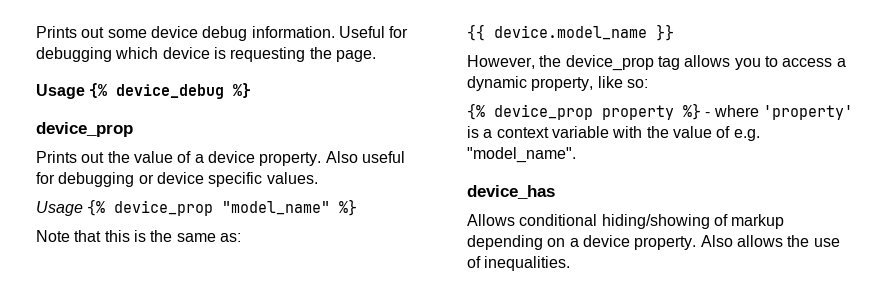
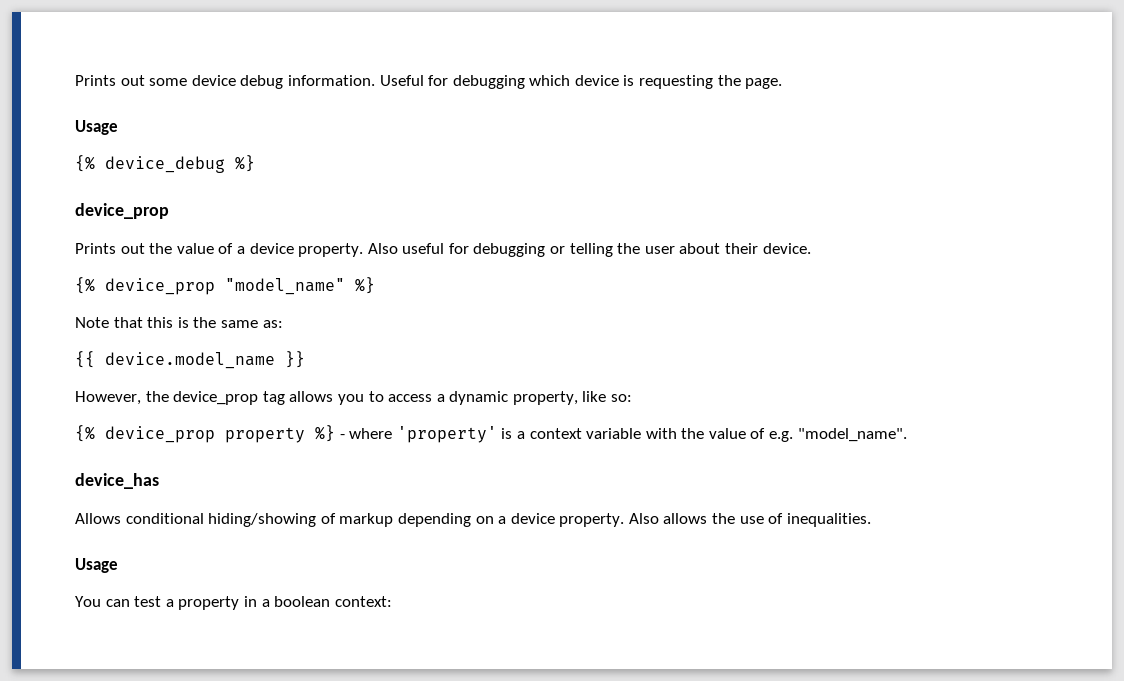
  Useful for debugging which device is requesting the page.
- Usage {% device_debug %}
+ Usage
+ {% device_debug %}
- Also useful for debugging or device specific values.
- Usage {% device_prop "model_name" %}
+ Also useful for debugging or telling the user about their device.
+ {% device_prop "model_name" %}
  Also allows the use of inequalities.
+ Usage
+ You can test a property in a boolean context:

